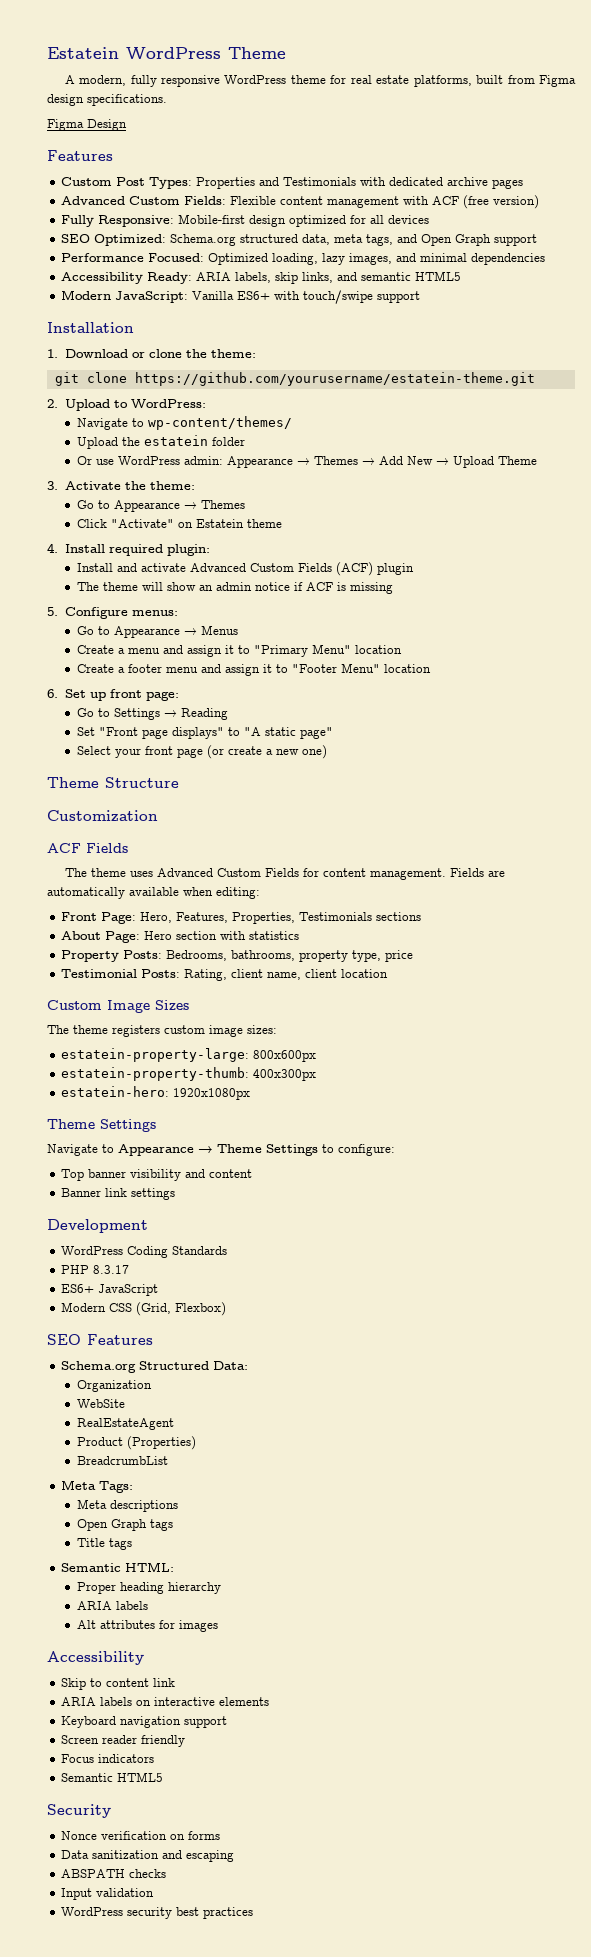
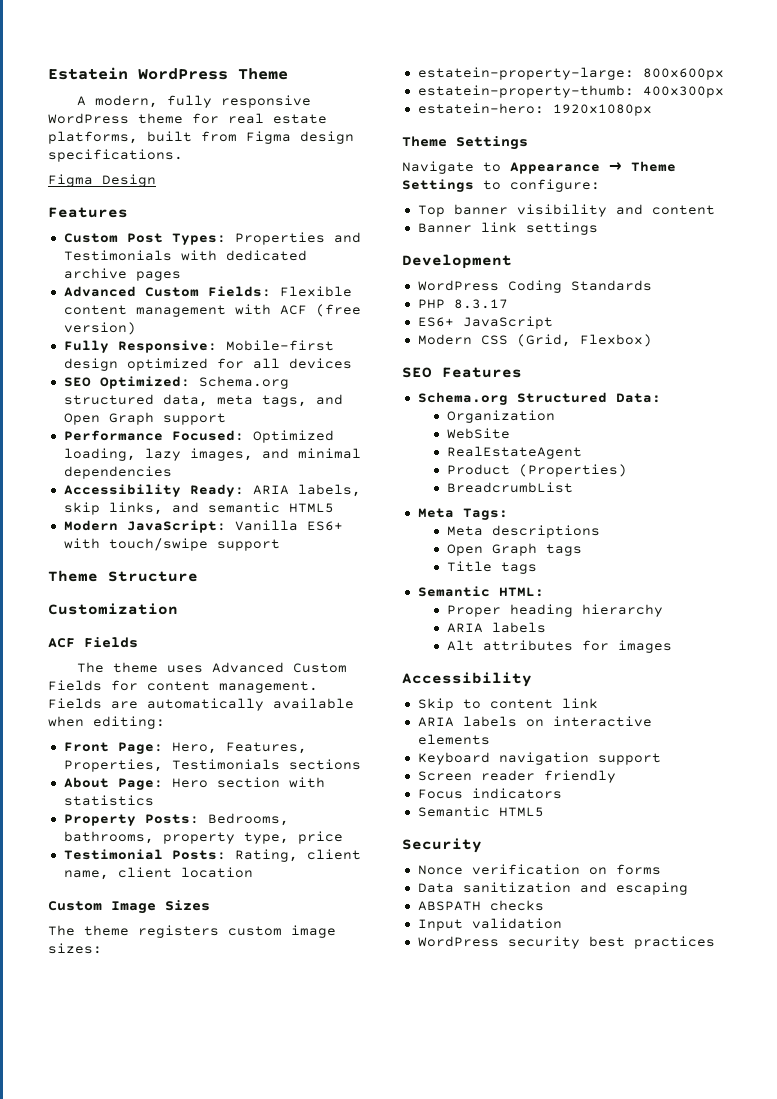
- Installation
- 1. Download or clone the theme:
- git clone https://github.com/yourusername/estatein-theme.git
- 2. Upload to WordPress:
- Navigate to wp-content/themes/
- Upload the estatein folder
- Or use WordPress admin: Appearance → Themes → Add New → Upload Theme
- 3. Activate the theme:
- Go to Appearance → Themes
- Click "Activate" on Estatein theme
- 4. Install required plugin:
- Install and activate Advanced Custom Fields (ACF) plugin
- The theme will show an admin notice if ACF is missing
- 5. Configure menus:
- Go to Appearance → Menus
- Create a menu and assign it to "Primary Menu" location
- Create a footer menu and assign it to "Footer Menu" location
- 6. Set up front page:
- Go to Settings → Reading
- Set "Front page displays" to "A static page"
- Select your front page (or create a new one)

